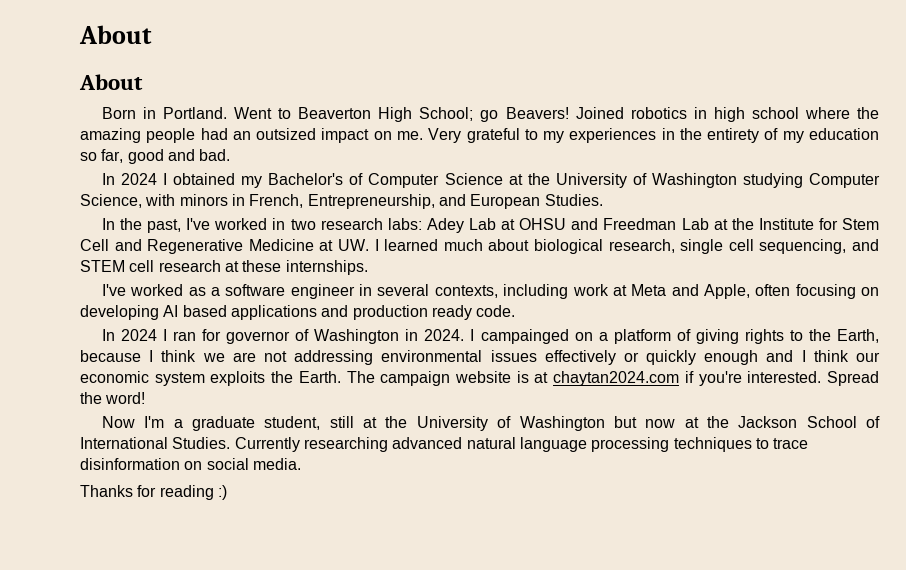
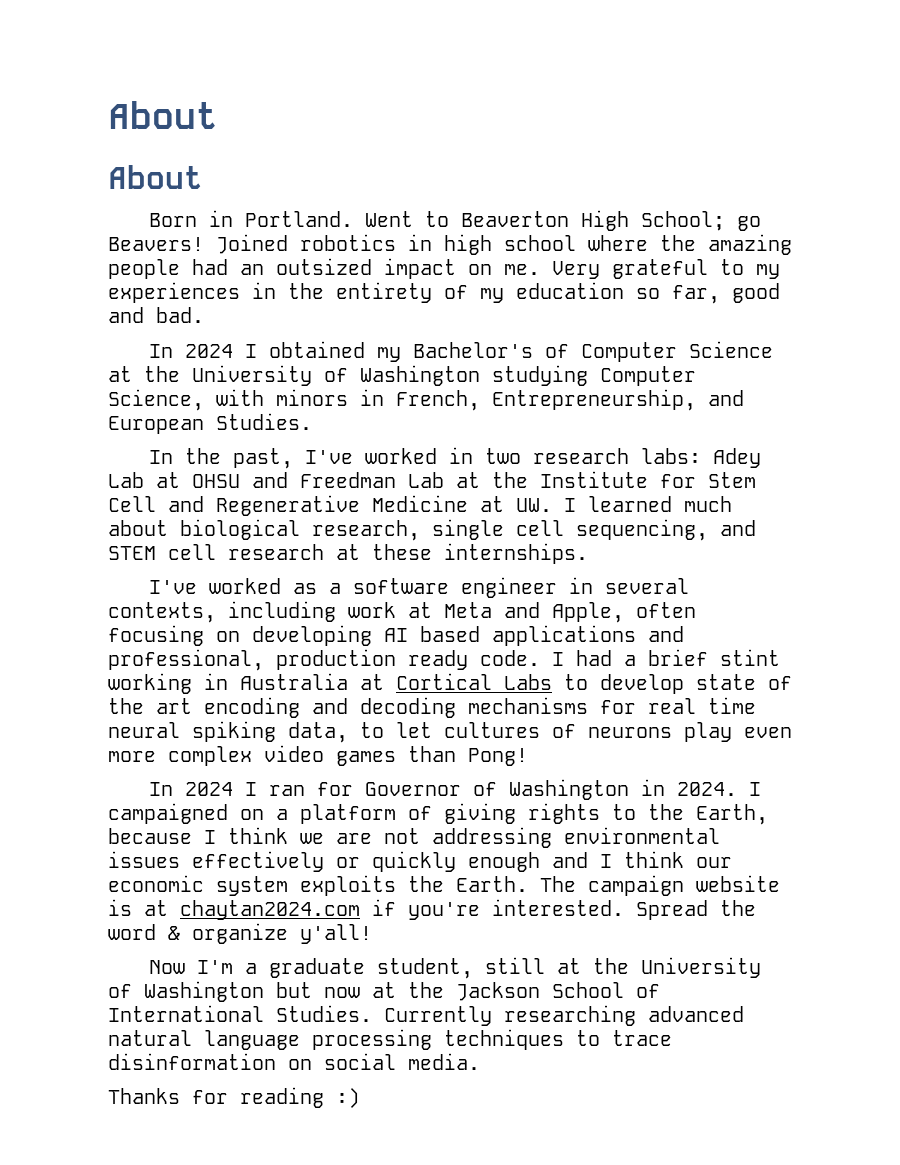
- I've worked as a software engineer in several contexts, including work at Meta and Apple, often focusing on developing AI based applications and production ready code.
+ I've worked as a software engineer in several contexts, including work at Meta and Apple, often focusing on developing AI based applications and professional, production ready code. I had a brief stint working in Australia at Cortical Labs to develop state of the art encoding and decoding mechanisms for real time neural spiking data, to let cultures of neurons play even more complex video games than Pong!
- In 2024 I ran for governor of Washington in 2024.
+ In 2024 I ran for Governor of Washington in 2024.
- I campainged on a platform of giving rights to the Earth, because I think we are not addressing environmental issues effectively or quickly enough and I think our economic system exploits the Earth.
+ I campaigned on a platform of giving rights to the Earth, because I think we are not addressing environmental issues effectively or quickly enough and I think our economic system exploits the Earth.
- Spread the word!
+ Spread the word & organize y'all!

